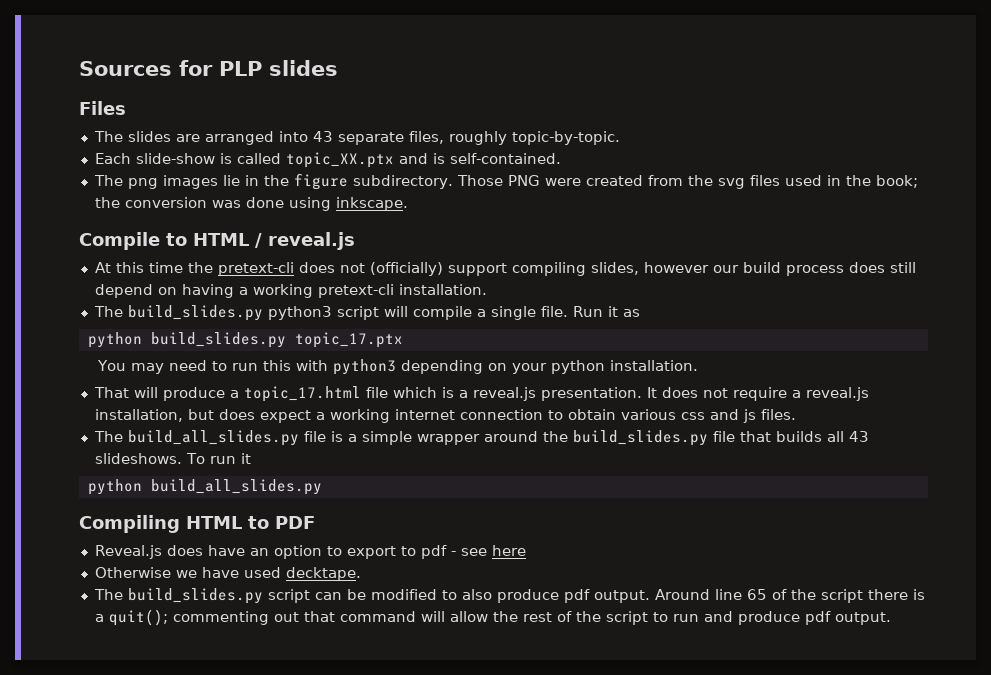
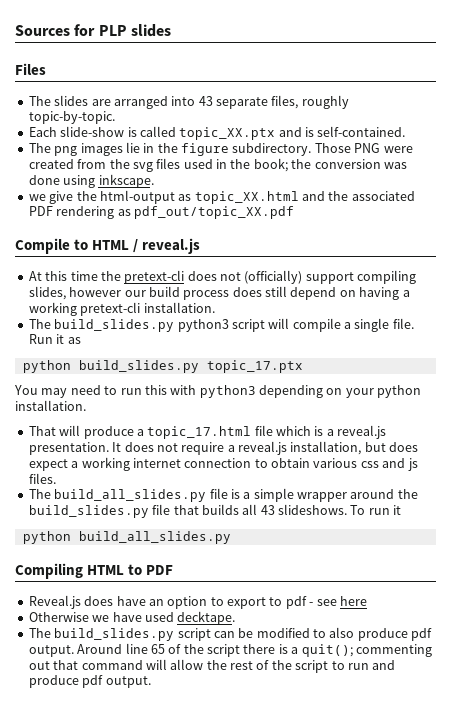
+ we give the html-output as topic_XX.html and the associated PDF rendering as pdf_out/topic_XX.pdf

